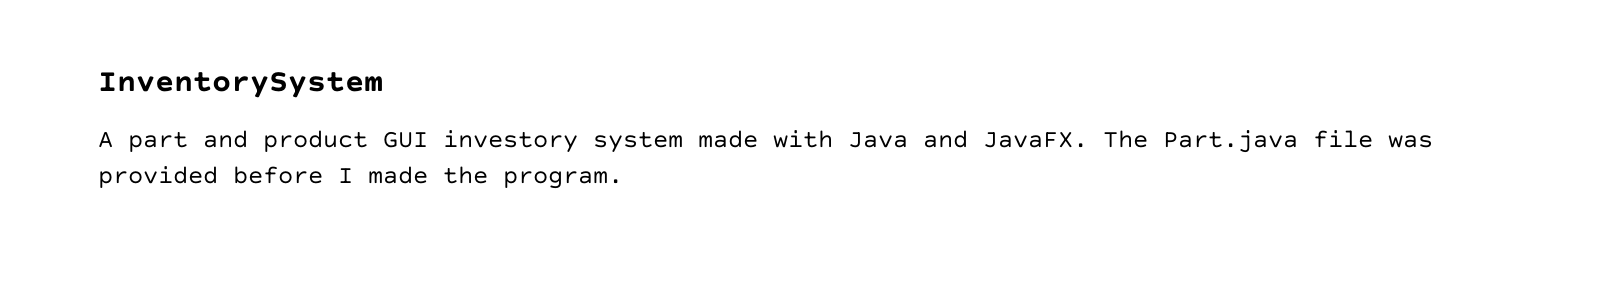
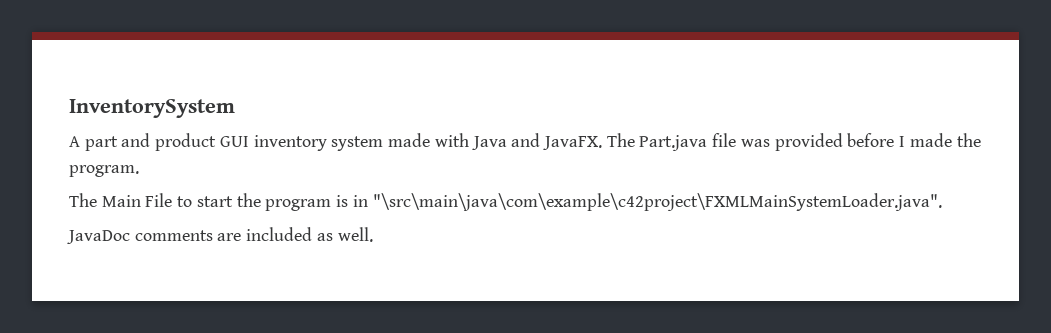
- A part and product GUI investory system made with Java and JavaFX.
+ A part and product GUI inventory system made with Java and JavaFX.
+ The Main File to start the program is in "\src\main\java\com\example\c42project\FXMLMainSystemLoader.java".
+ JavaDoc comments are included as well.

